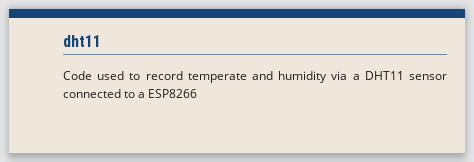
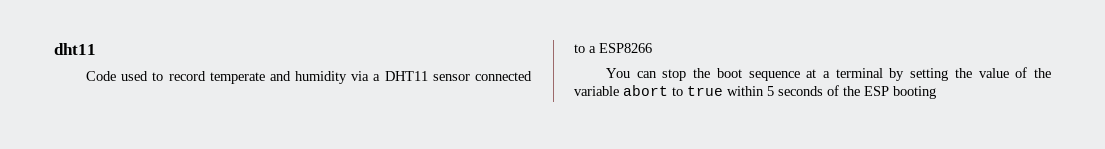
+ You can stop the boot sequence at a terminal by setting the value of the variable abort to true within 5 seconds of the ESP booting

